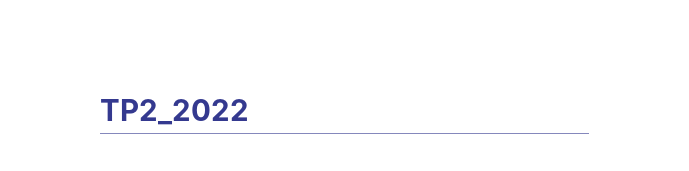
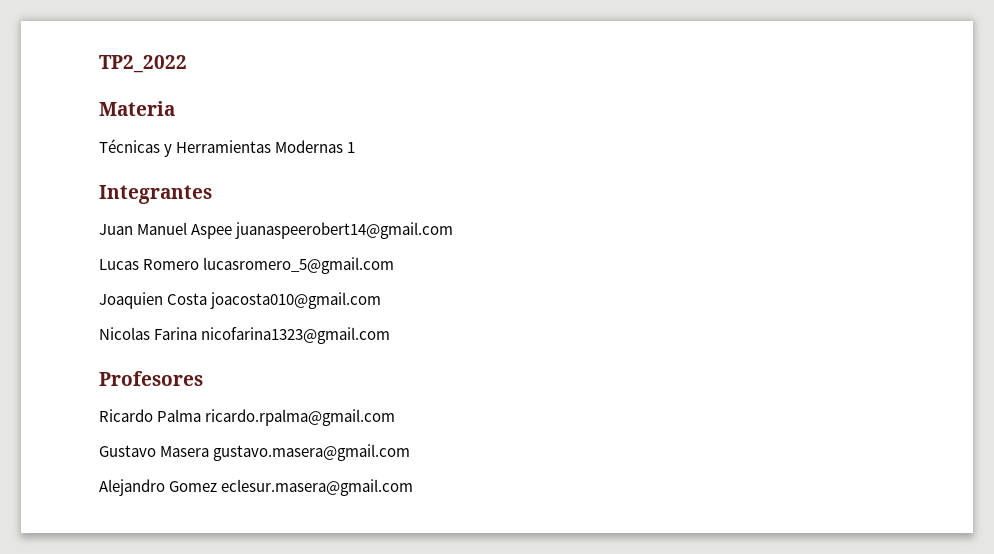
+ Materia
+ Técnicas y Herramientas Modernas 1
+ Integrantes
+ Juan Manuel Aspee juanaspeerobert14@gmail.com
+ Lucas Romero lucasromero_5@gmail.com
+ Joaquien Costa joacosta010@gmail.com
+ Nicolas Farina nicofarina1323@gmail.com
+ Profesores
+ Ricardo Palma ricardo.rpalma@gmail.com
+ Gustavo Masera gustavo.masera@gmail.com
+ Alejandro Gomez eclesur.masera@gmail.com

